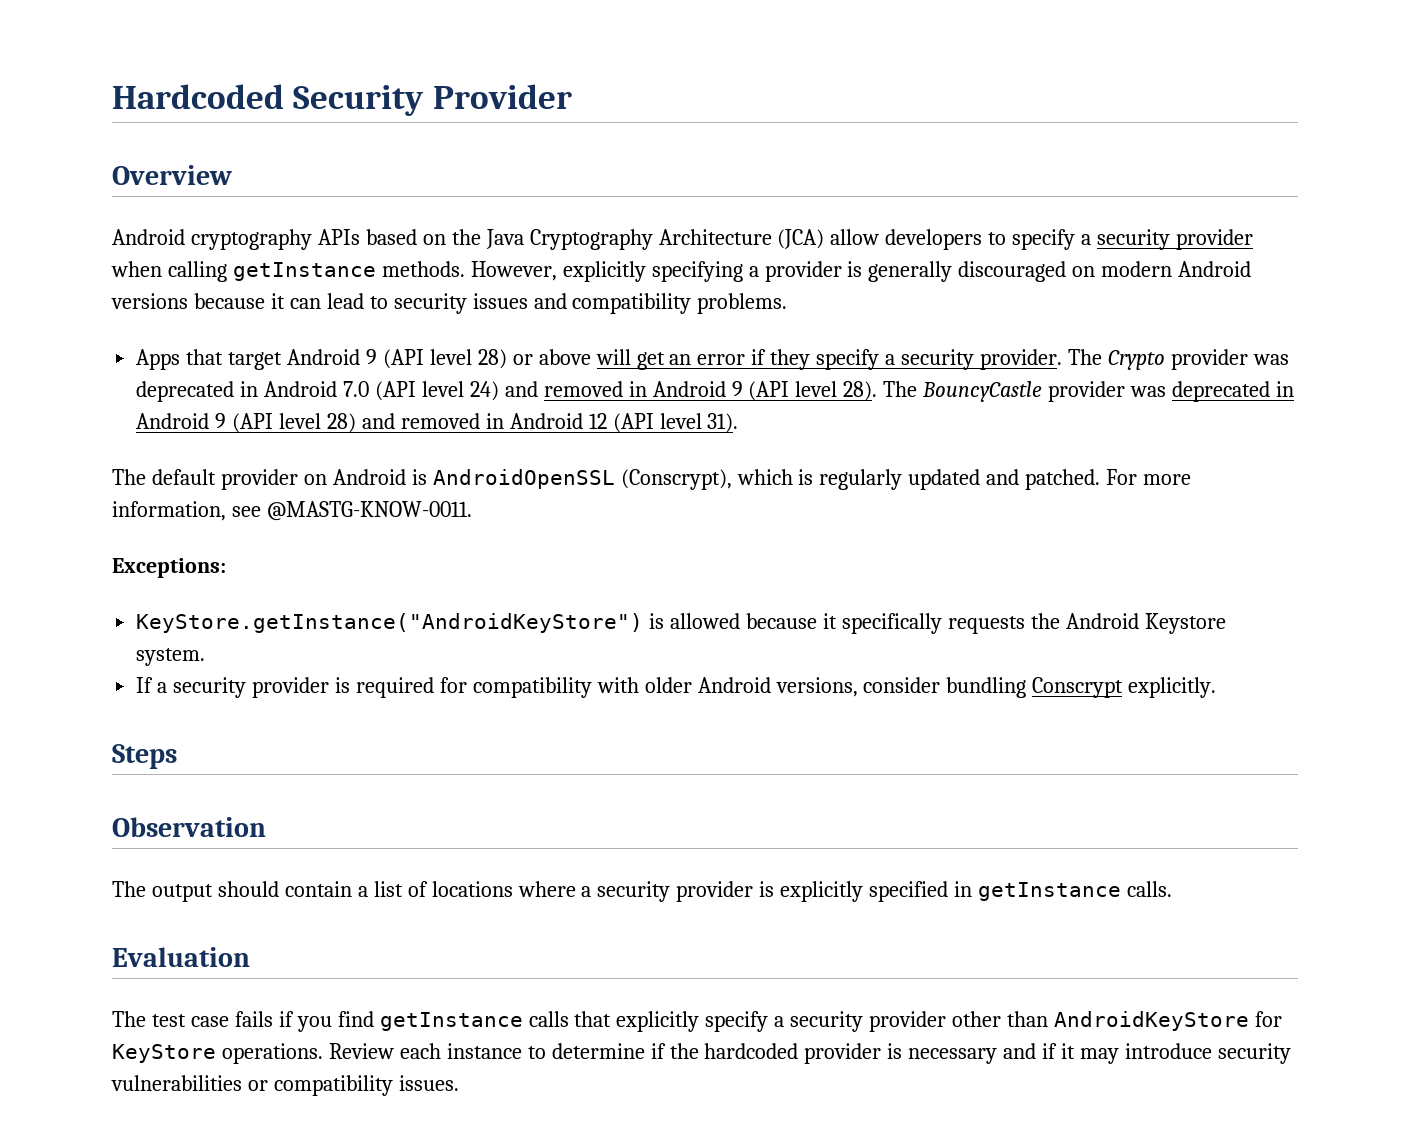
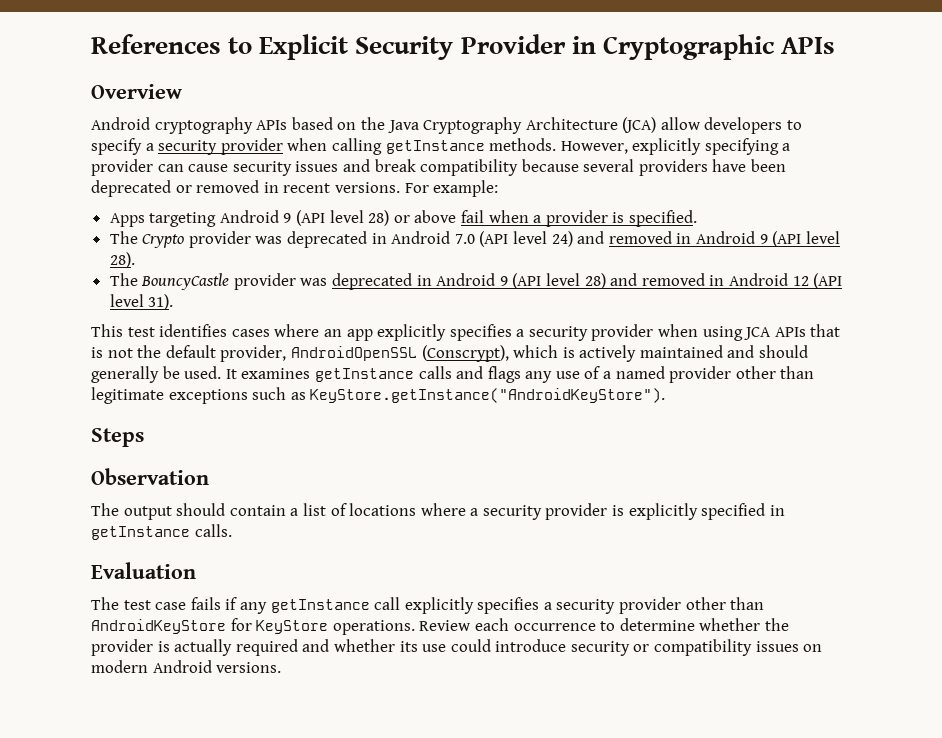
- Hardcoded Security Provider
+ References to Explicit Security Provider in Cryptographic APIs
- However, explicitly specifying a provider is generally discouraged on modern Android versions because it can lead to security issues and compatibility problems.
+ However, explicitly specifying a provider can cause security issues and break compatibility because several providers have been deprecated or removed in recent versions. For example:
- Apps that target Android 9 (API level 28) or above will get an error if they specify a security provider. The Crypto provider was deprecated in Android 7.0 (API level 24) and removed in Android 9 (API level 28). The BouncyCastle provider was deprecated in Android 9 (API level 28) and removed in Android 12 (API level 31).
+ Apps targeting Android 9 (API level 28) or above fail when a provider is specified.
+ The Crypto provider was deprecated in Android 7.0 (API level 24) and removed in Android 9 (API level 28).
+ The BouncyCastle provider was deprecated in Android 9 (API level 28) and removed in Android 12 (API level 31).
- The default provider on Android is AndroidOpenSSL (Conscrypt), which is regularly updated and patched. For more information, see @MASTG-KNOW-0011.
- Exceptions:
- KeyStore.getInstance("AndroidKeyStore") is allowed because it specifically requests the Android Keystore system.
- If a security provider is required for compatibility with older Android versions, consider bundling Conscrypt explicitly.
+ This test identifies cases where an app explicitly specifies a security provider when using JCA APIs that is not the default provider, AndroidOpenSSL (Conscrypt), which is actively maintained and should generally be used. It examines getInstance calls and flags any use of a named provider other than legitimate exceptions such as KeyStore.getInstance("AndroidKeyStore").
- The test case fails if you find getInstance calls that explicitly specify a security provider other than AndroidKeyStore for KeyStore operations.
+ The test case fails if any getInstance call explicitly specifies a security provider other than AndroidKeyStore for KeyStore operations.
- Review each instance to determine if the hardcoded provider is necessary and if it may introduce security vulnerabilities or compatibility issues.
+ Review each occurrence to determine whether the provider is actually required and whether its use could introduce security or compatibility issues on modern Android versions.

